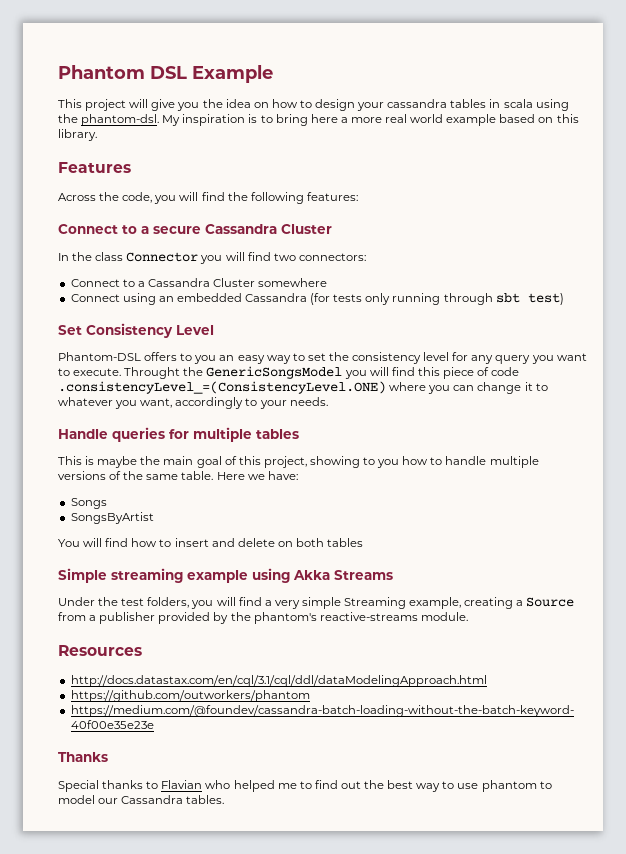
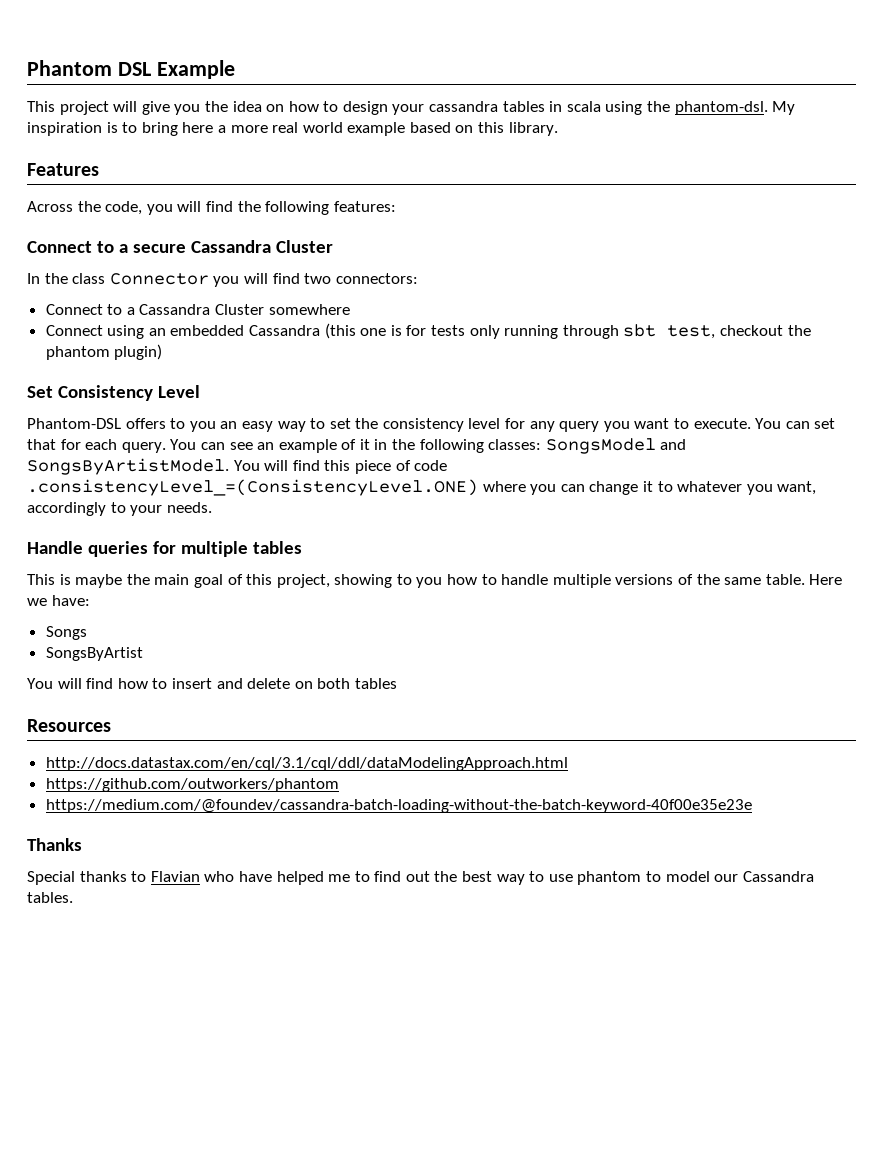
- Connect using an embedded Cassandra (for tests only running through sbt test)
+ Connect using an embedded Cassandra (this one is for tests only running through sbt test, checkout the phantom plugin)
- Throught the GenericSongsModel you will find this piece of code .consistencyLevel_=(ConsistencyLevel.ONE) where you can change it to whatever you want, accordingly to your needs.
+ You can set that for each query. You can see an example of it in the following classes: SongsModel and SongsByArtistModel. You will find this piece of code .consistencyLevel_=(ConsistencyLevel.ONE) where you can change it to whatever you want, accordingly to your needs.
- Simple streaming example using Akka Streams
- Under the test folders, you will find a very simple Streaming example, creating a Source from a publisher provided by the phantom's reactive-streams module.
- Special thanks to Flavian who helped me to find out the best way to use phantom to model our Cassandra tables.
+ Special thanks to Flavian who have helped me to find out the best way to use phantom to model our Cassandra tables.

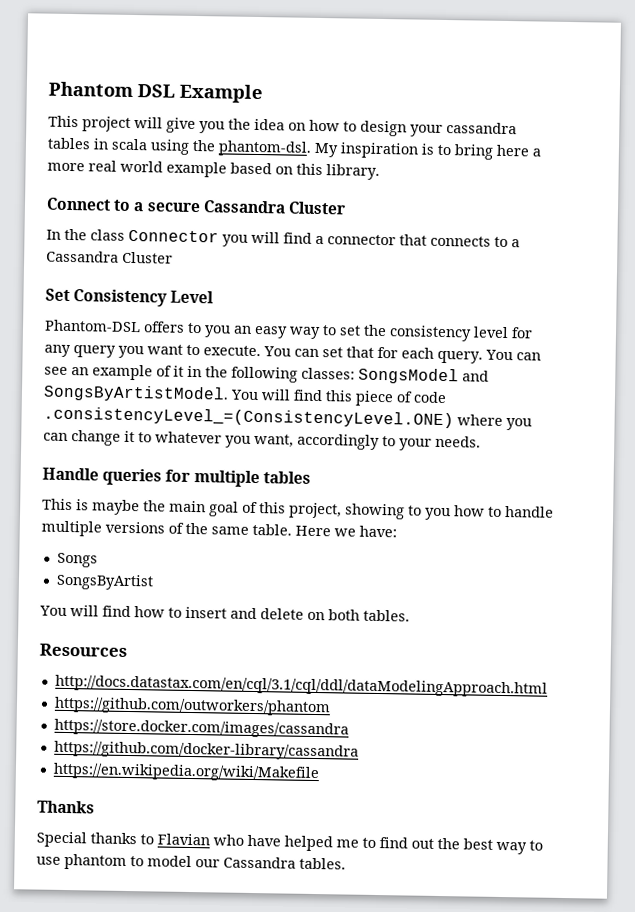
- Features
- Across the code, you will find the following features:
- In the class Connector you will find two connectors:
- Connect to a Cassandra Cluster somewhere
- Connect using an embedded Cassandra (this one is for tests only running through sbt test, checkout the phantom plugin)
+ In the class Connector you will find a connector that connects to a Cassandra Cluster
- You will find how to insert and delete on both tables
+ You will find how to insert and delete on both tables.
- https://medium.com/@foundev/cassandra-batch-loading-without-the-batch-keyword-40f00e35e23e
+ https://store.docker.com/images/cassandra
+ https://github.com/docker-library/cassandra
+ https://en.wikipedia.org/wiki/Makefile

